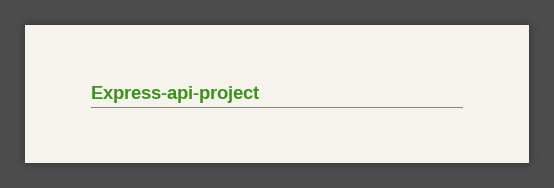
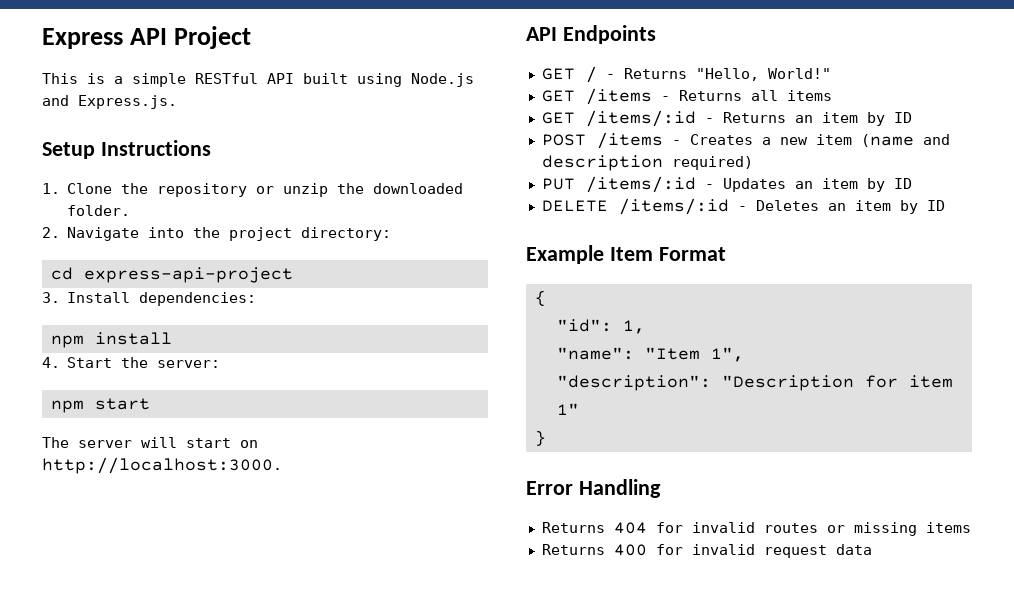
- Express-api-project
+ Express API Project
+ This is a simple RESTful API built using Node.js and Express.js.
+ Setup Instructions
+ 1. Clone the repository or unzip the downloaded folder.
+ 2. Navigate into the project directory:
+ cd express-api-project
+ 3. Install dependencies:
+ npm install
+ 4. Start the server:
+ npm start
+ The server will start on http://localhost:3000.
+ API Endpoints
+ GET / - Returns "Hello, World!"
+ GET /items - Returns all items
+ GET /items/:id - Returns an item by ID
+ POST /items - Creates a new item (name and description required)
+ PUT /items/:id - Updates an item by ID
+ DELETE /items/:id - Deletes an item by ID
+ Example Item Format
+ {
+ "id": 1,
+ "name": "Item 1",
+ "description": "Description for item 1"
+ }
+ Error Handling
+ Returns 404 for invalid routes or missing items
+ Returns 400 for invalid request data

